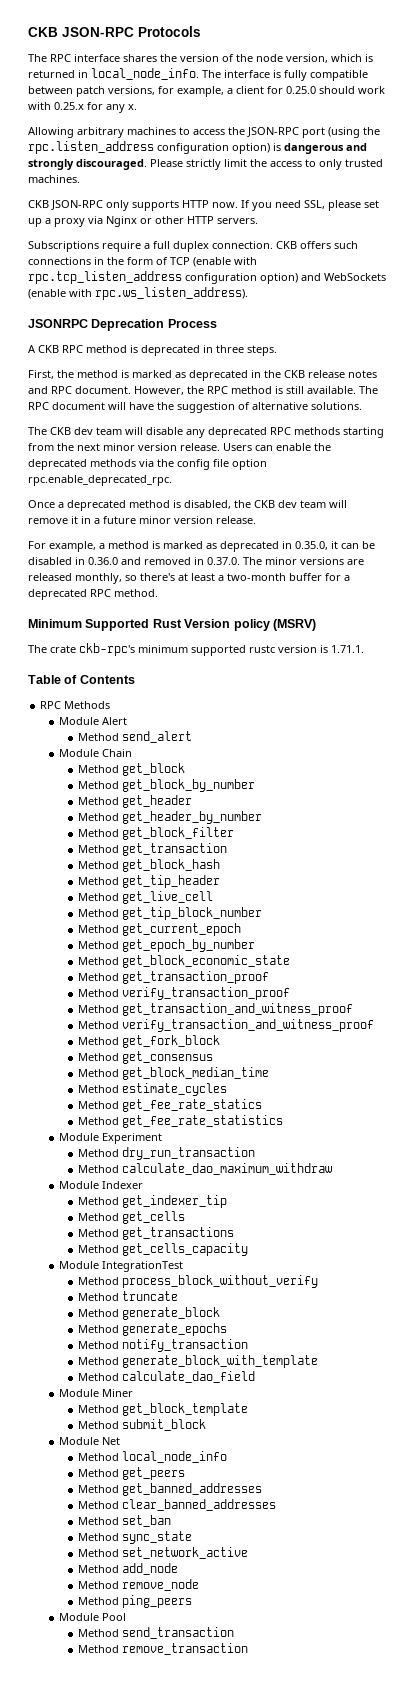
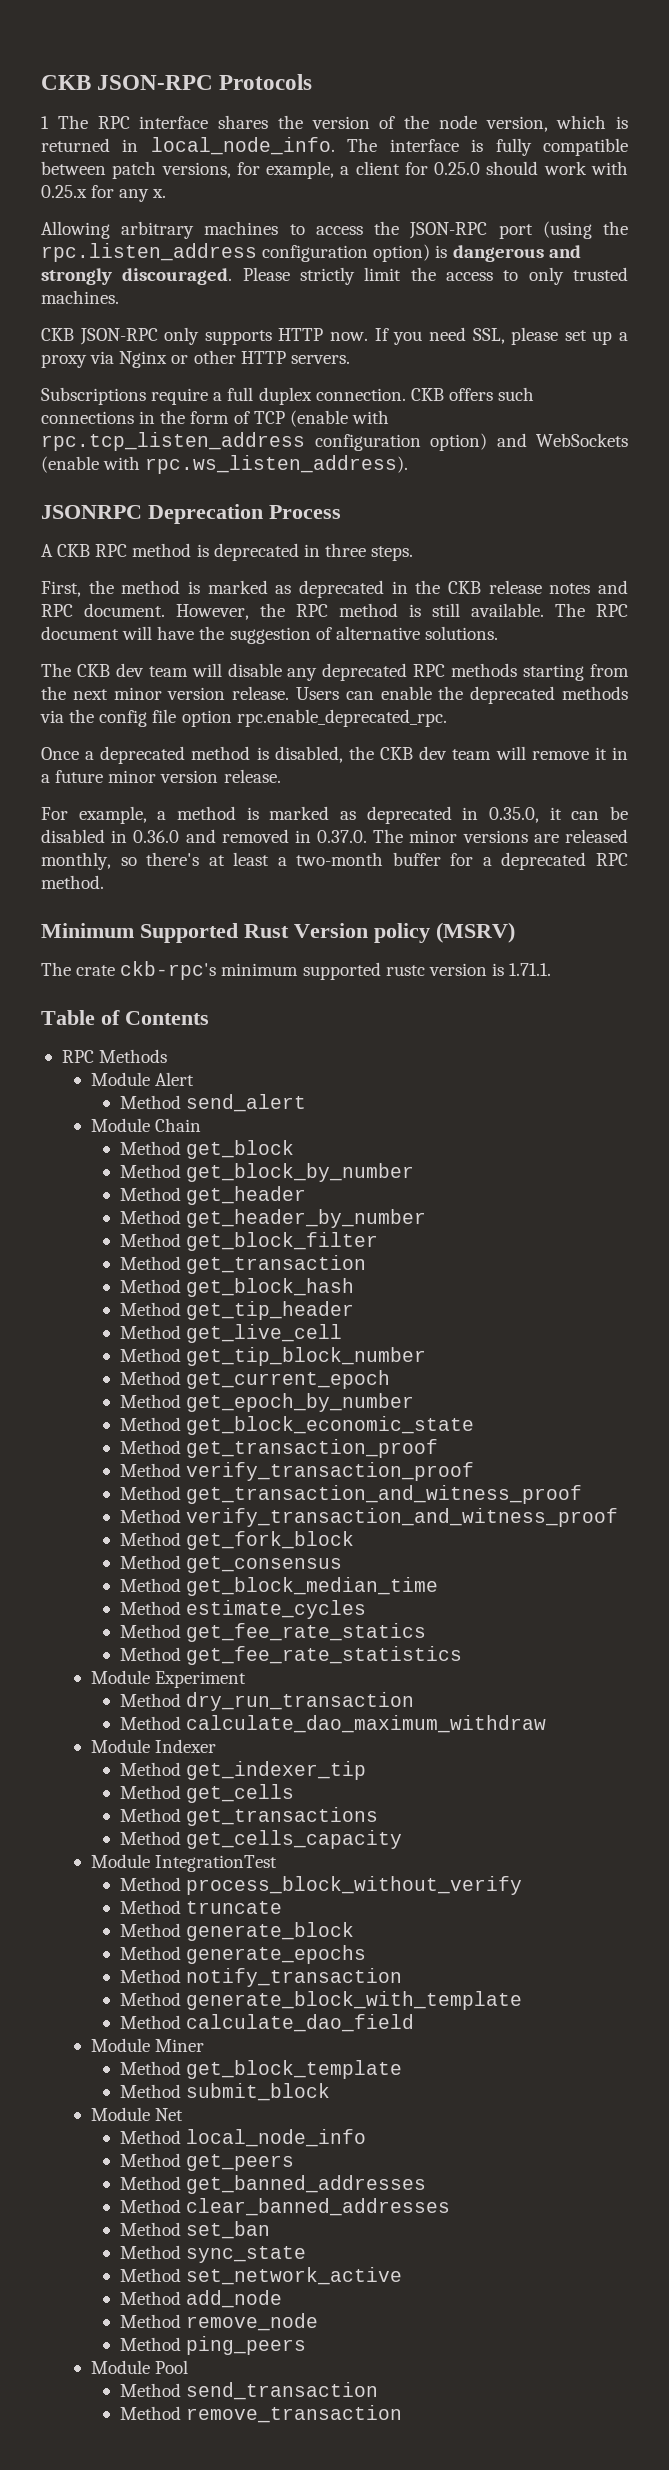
- The RPC interface shares the version of the node version, which is returned in local_node_info.
+ 1 The RPC interface shares the version of the node version, which is returned in local_node_info.

